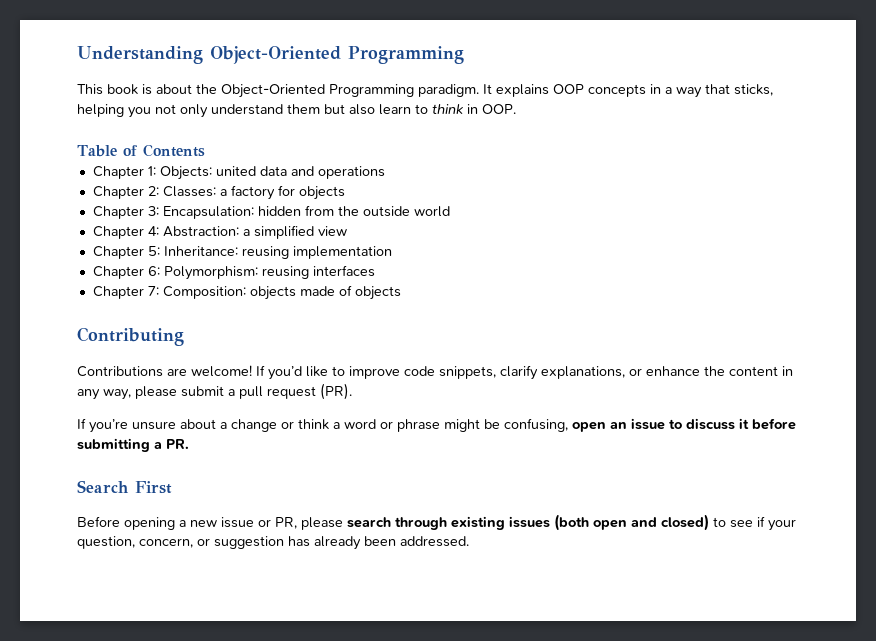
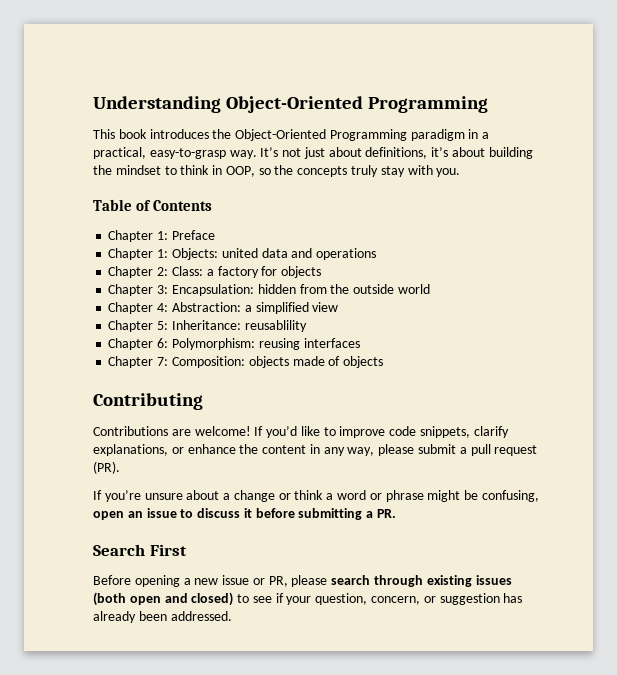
- This book is about the Object-Oriented Programming paradigm. It explains OOP concepts in a way that sticks, helping you not only understand them but also learn to think in OOP.
+ This book introduces the Object-Oriented Programming paradigm in a practical, easy-to-grasp way. It’s not just about definitions, it’s about building the mindset to think in OOP, so the concepts truly stay with you.
+ Chapter 1: Preface
- Chapter 2: Classes: a factory for objects
+ Chapter 2: Class: a factory for objects
- Chapter 5: Inheritance: reusing implementation
+ Chapter 5: Inheritance: reusablility

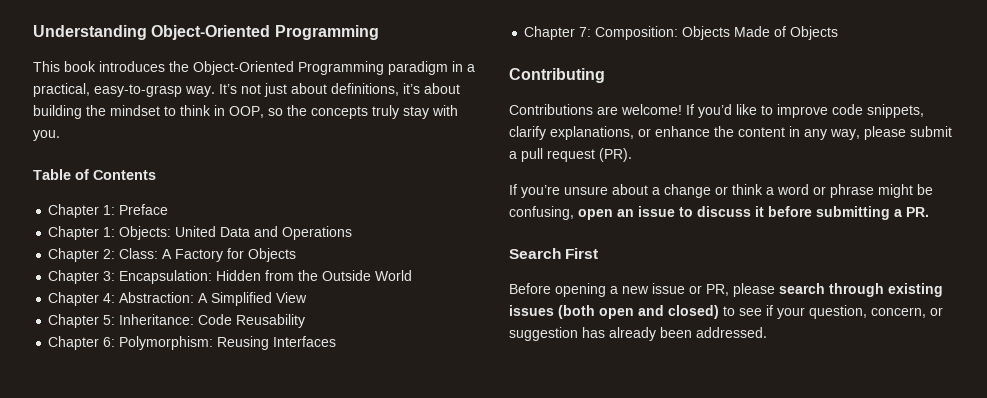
- Chapter 1: Objects: united data and operations
+ Chapter 1: Objects: United Data and Operations
- Chapter 2: Class: a factory for objects
+ Chapter 2: Class: A Factory for Objects
- Chapter 3: Encapsulation: hidden from the outside world
+ Chapter 3: Encapsulation: Hidden from the Outside World
- Chapter 4: Abstraction: a simplified view
+ Chapter 4: Abstraction: A Simplified View
- Chapter 5: Inheritance: reusablility
+ Chapter 5: Inheritance: Code Reusability
- Chapter 6: Polymorphism: reusing interfaces
+ Chapter 6: Polymorphism: Reusing Interfaces
- Chapter 7: Composition: objects made of objects
+ Chapter 7: Composition: Objects Made of Objects

